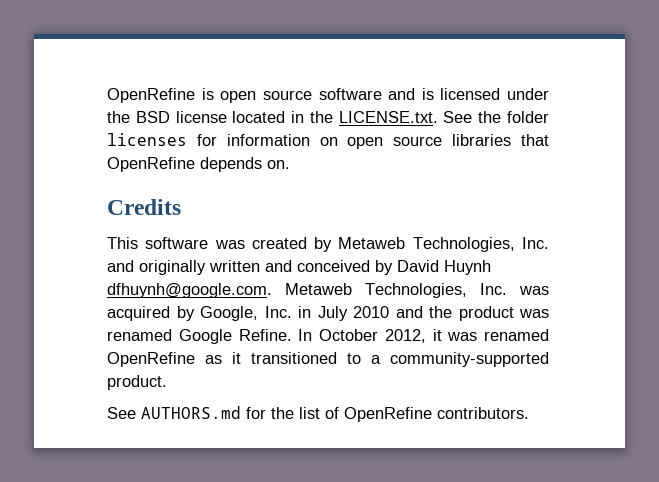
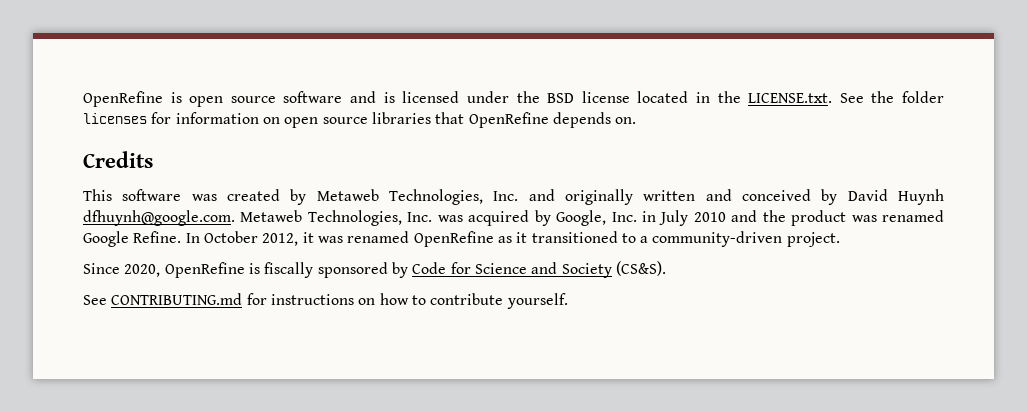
- In October 2012, it was renamed OpenRefine as it transitioned to a community-supported product.
- See AUTHORS.md for the list of OpenRefine contributors.
+ In October 2012, it was renamed OpenRefine as it transitioned to a community-driven project.
+ Since 2020, OpenRefine is fiscally sponsored by Code for Science and Society (CS&S).
+ See CONTRIBUTING.md for instructions on how to contribute yourself.

